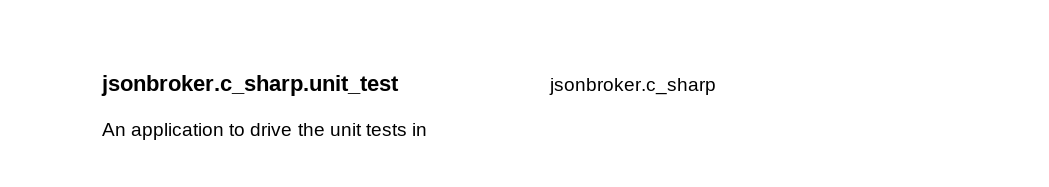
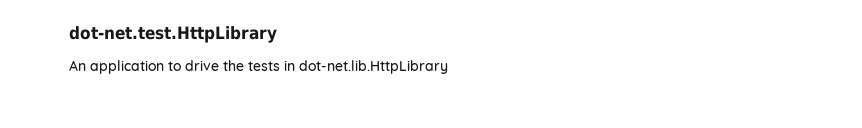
- jsonbroker.c_sharp.unit_test
+ dot-net.test.HttpLibrary
- An application to drive the unit tests in jsonbroker.c_sharp
+ An application to drive the tests in dot-net.lib.HttpLibrary

